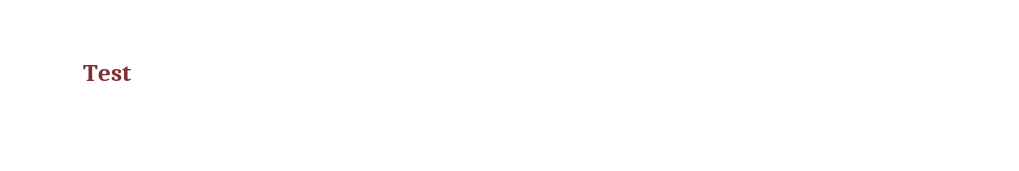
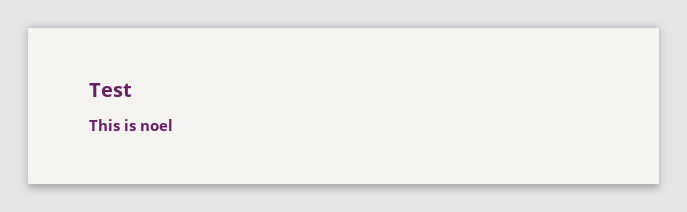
+ This is noel

